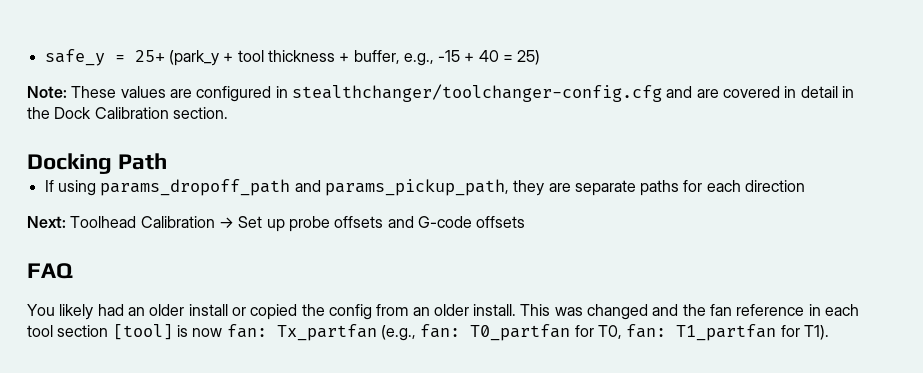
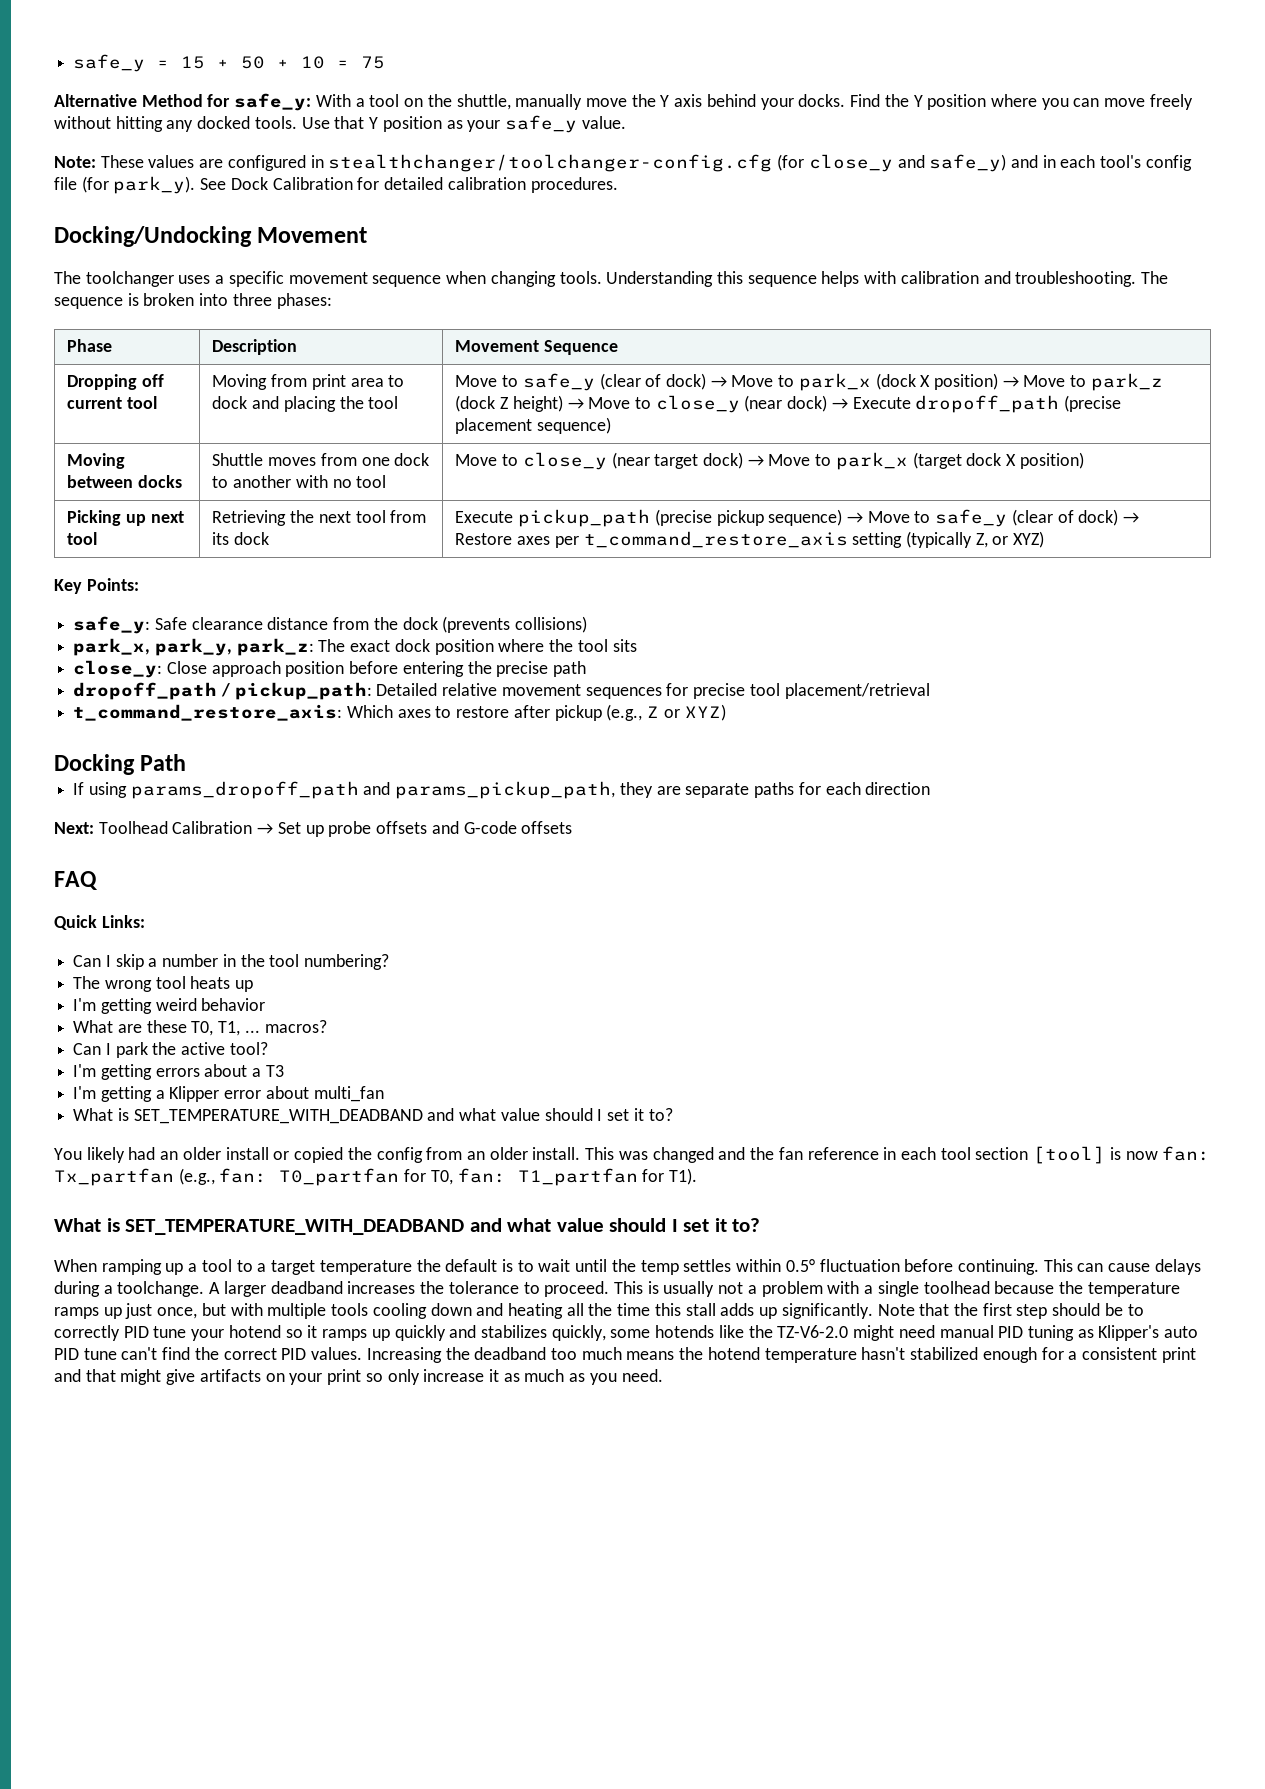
- safe_y = 25+ (park_y + tool thickness + buffer, e.g., -15 + 40 = 25)
+ safe_y = 15 + 50 + 10 = 75
+ Alternative Method for safe_y: With a tool on the shuttle, manually move the Y axis behind your docks. Find the Y position where you can move freely without hitting any docked tools. Use that Y position as your safe_y value.
- Note: These values are configured in stealthchanger/toolchanger-config.cfg and are covered in detail in the Dock Calibration section.
+ Note: These values are configured in stealthchanger/toolchanger-config.cfg (for close_y and safe_y) and in each tool's config file (for park_y). See Dock Calibration for detailed calibration procedures.
+ Docking/Undocking Movement
+ The toolchanger uses a specific movement sequence when changing tools. Understanding this sequence helps with calibration and troubleshooting. The sequence is broken into three phases:
+ Phase | Description | Movement Sequence
+ Dropping off current tool | Moving from print area to dock and placing the tool | Move to safe_y (clear of dock) → Move to park_x (dock X position) → Move to park_z (dock Z height) → Move to close_y (near dock) → Execute dropoff_path (precise placement sequence)
+ Moving between docks | Shuttle moves from one dock to another with no tool | Move to close_y (near target dock) → Move to park_x (target dock X position)
+ Picking up next tool | Retrieving the next tool from its dock | Execute pickup_path (precise pickup sequence) → Move to safe_y (clear of dock) → Restore axes per t_command_restore_axis setting (typically Z, or XYZ)
+ Key Points:
+ safe_y: Safe clearance distance from the dock (prevents collisions)
+ park_x, park_y, park_z: The exact dock position where the tool sits
+ close_y: Close approach position before entering the precise path
+ dropoff_path / pickup_path: Detailed relative movement sequences for precise tool placement/retrieval
+ t_command_restore_axis: Which axes to restore after pickup (e.g., Z or XYZ)
+ Quick Links:
+ Can I skip a number in the tool numbering?
+ The wrong tool heats up
+ I'm getting weird behavior
+ What are these T0, T1, ... macros?
+ Can I park the active tool?
+ I'm getting errors about a T3
+ I'm getting a Klipper error about multi_fan
+ What is SET_TEMPERATURE_WITH_DEADBAND and what value should I set it to?
  This was changed and the fan reference in each tool section [tool] is now fan: Tx_partfan (e.g., fan: T0_partfan for T0, fan: T1_partfan for T1).
+ What is SET_TEMPERATURE_WITH_DEADBAND and what value should I set it to?
+ When ramping up a tool to a target temperature the default is to wait until the temp settles within 0.5° fluctuation before continuing. This can cause delays during a toolchange. A larger deadband increases the tolerance to proceed. This is usually not a problem with a single toolhead because the temperature ramps up just once, but with multiple tools cooling down and heating all the time this stall adds up significantly. Note that the first step should be to correctly PID tune your hotend so it ramps up quickly and stabilizes quickly, some hotends like the TZ-V6-2.0 might need manual PID tuning as Klipper's auto PID tune can't find the correct PID values. Increasing the deadband too much means the hotend temperature hasn't stabilized enough for a consistent print and that might give artifacts on your print so only increase it as much as you need.

